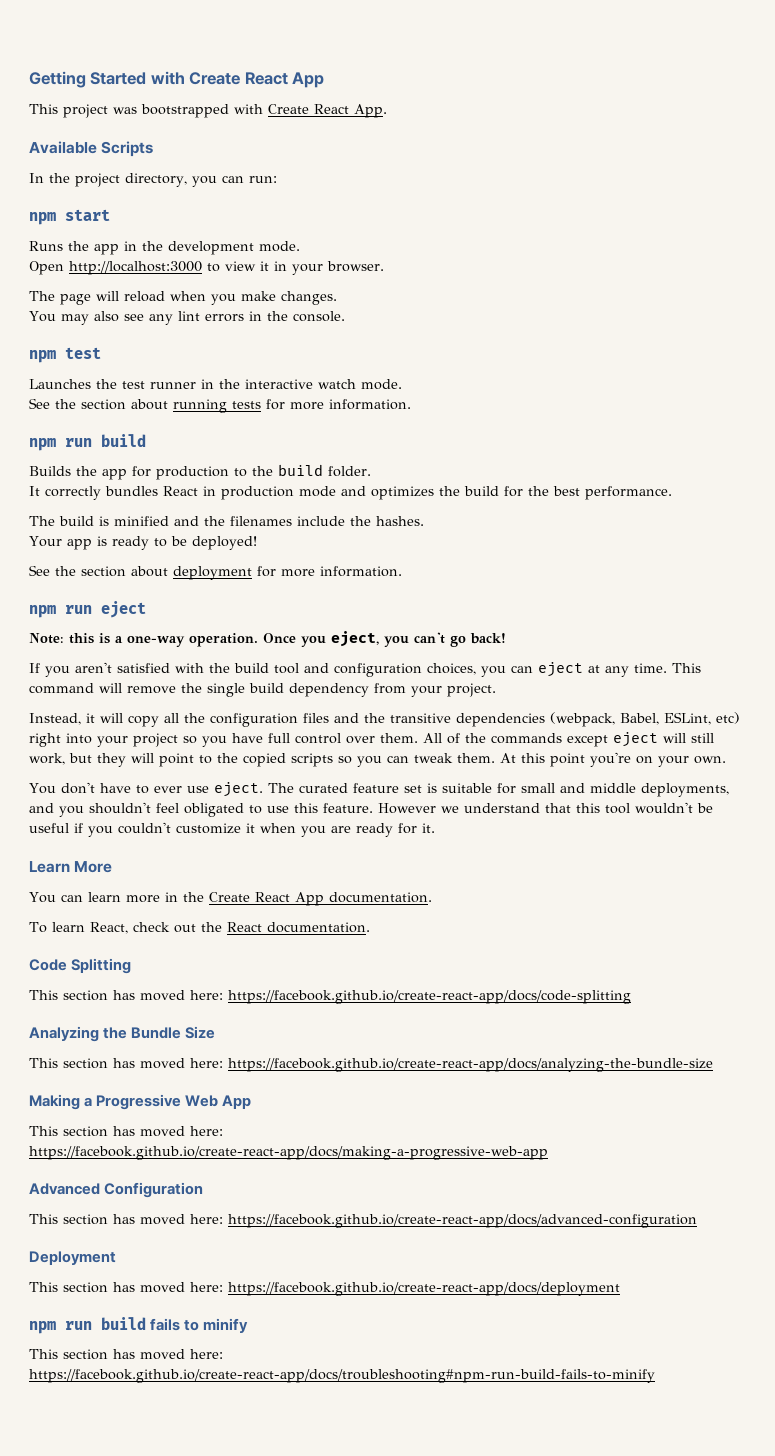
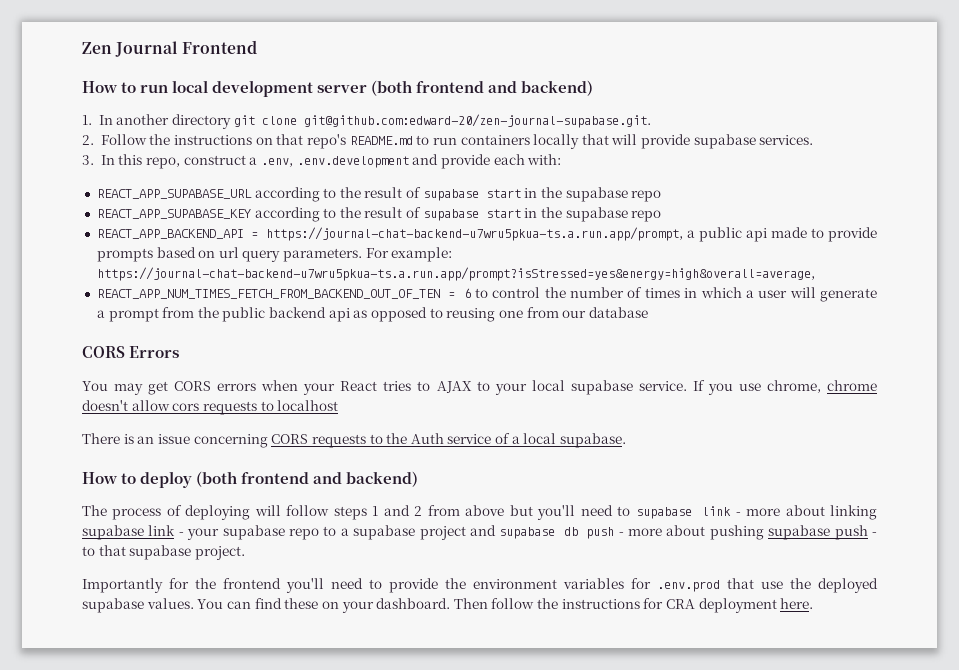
- Getting Started with Create React App
- This project was bootstrapped with Create React App.
- Available Scripts
- In the project directory, you can run:
- npm start
- Runs the app in the development mode.
- Open http://localhost:3000 to view it in your browser.
- The page will reload when you make changes.
- You may also see any lint errors in the console.
- npm test
- Launches the test runner in the interactive watch mode.
- See the section about running tests for more information.
- npm run build
- Builds the app for production to the build folder.
- It correctly bundles React in production mode and optimizes the build for the best performance.
- The build is minified and the filenames include the hashes.
- Your app is ready to be deployed!
- See the section about deployment for more information.
- npm run eject
- Note: this is a one-way operation. Once you eject, you can't go back!
- If you aren't satisfied with the build tool and configuration choices, you can eject at any time. This command will remove the single build dependency from your project.
- Instead, it will copy all the configuration files and the transitive dependencies (webpack, Babel, ESLint, etc) right into your project so you have full control over them. All of the commands except eject will still work, but they will point to the copied scripts so you can tweak them. At this point you're on your own.
- You don't have to ever use eject. The curated feature set is suitable for small and middle deployments, and you shouldn't feel obligated to use this feature. However we understand that this tool wouldn't be useful if you couldn't customize it when you are ready for it.
- Learn More
- You can learn more in the Create React App documentation.
- To learn React, check out the React documentation.
- Code Splitting
- This section has moved here: https://facebook.github.io/create-react-app/docs/code-splitting
- Analyzing the Bundle Size
- This section has moved here: https://facebook.github.io/create-react-app/docs/analyzing-the-bundle-size
- Making a Progressive Web App
- This section has moved here: https://facebook.github.io/create-react-app/docs/making-a-progressive-web-app
- Advanced Configuration
- This section has moved here: https://facebook.github.io/create-react-app/docs/advanced-configuration
- Deployment
- This section has moved here: https://facebook.github.io/create-react-app/docs/deployment
- npm run build fails to minify
- This section has moved here: https://facebook.github.io/create-react-app/docs/troubleshooting#npm-run-build-fails-to-minify
+ Zen Journal Frontend
+ How to run local development server (both frontend and backend)
+ 1. In another directory git clone git@github.com:edward-20/zen-journal-supabase.git.
+ 2. Follow the instructions on that repo's README.md to run containers locally that will provide supabase services.
+ 3. In this repo, construct a .env, .env.development and provide each with:
+ REACT_APP_SUPABASE_URL according to the result of supabase start in the supabase repo
+ REACT_APP_SUPABASE_KEY according to the result of supabase start in the supabase repo
+ REACT_APP_BACKEND_API = https://journal-chat-backend-u7wru5pkua-ts.a.run.app/prompt, a public api made to provide prompts based on url query parameters. For example: https://journal-chat-backend-u7wru5pkua-ts.a.run.app/prompt?isStressed=yes&energy=high&overall=average,
+ REACT_APP_NUM_TIMES_FETCH_FROM_BACKEND_OUT_OF_TEN = 6 to control the number of times in which a user will generate a prompt from the public backend api as opposed to reusing one from our database
+ CORS Errors
+ You may get CORS errors when your React tries to AJAX to your local supabase service. If you use chrome, chrome doesn't allow cors requests to localhost
+ There is an issue concerning CORS requests to the Auth service of a local supabase.
+ How to deploy (both frontend and backend)
+ The process of deploying will follow steps 1 and 2 from above but you'll need to supabase link - more about linking supabase link - your supabase repo to a supabase project and supabase db push - more about pushing supabase push - to that supabase project.
+ Importantly for the frontend you'll need to provide the environment variables for .env.prod that use the deployed supabase values. You can find these on your dashboard. Then follow the instructions for CRA deployment here.

